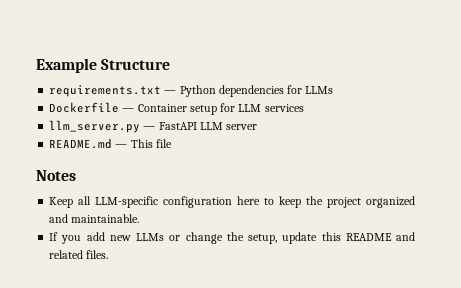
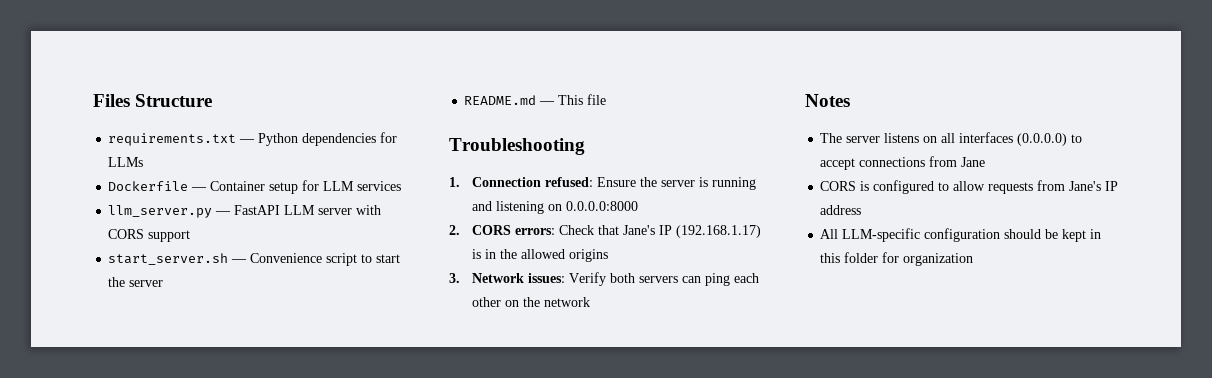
- Example Structure
+ Files Structure
- llm_server.py — FastAPI LLM server
+ llm_server.py — FastAPI LLM server with CORS support
+ start_server.sh — Convenience script to start the server
  README.md — This file
+ Troubleshooting
+ 1. Connection refused: Ensure the server is running and listening on 0.0.0.0:8000
+ 2. CORS errors: Check that Jane's IP (192.168.1.17) is in the allowed origins
+ 3. Network issues: Verify both servers can ping each other on the network
  Notes
- Keep all LLM-specific configuration here to keep the project organized and maintainable.
- If you add new LLMs or change the setup, update this README and related files.
+ The server listens on all interfaces (0.0.0.0) to accept connections from Jane
+ CORS is configured to allow requests from Jane's IP address
+ All LLM-specific configuration should be kept in this folder for organization

